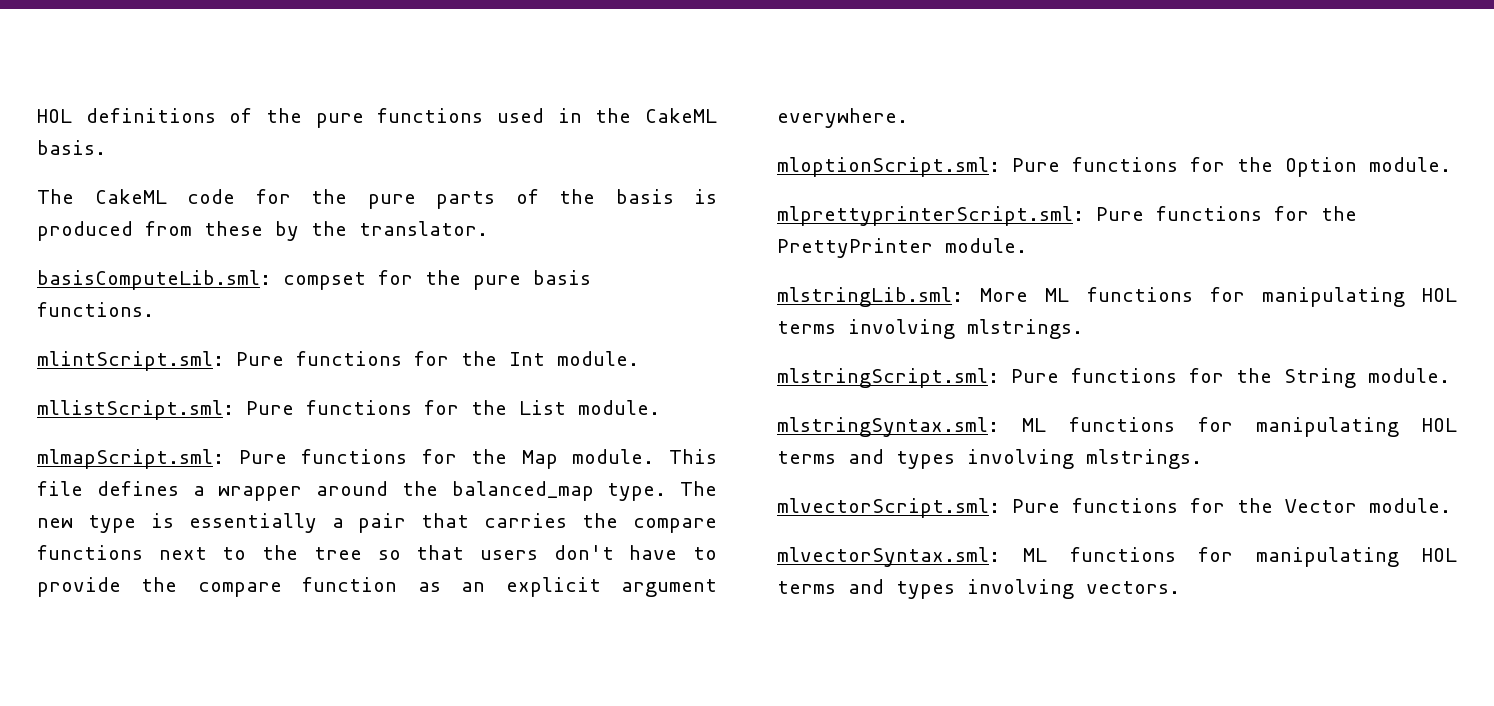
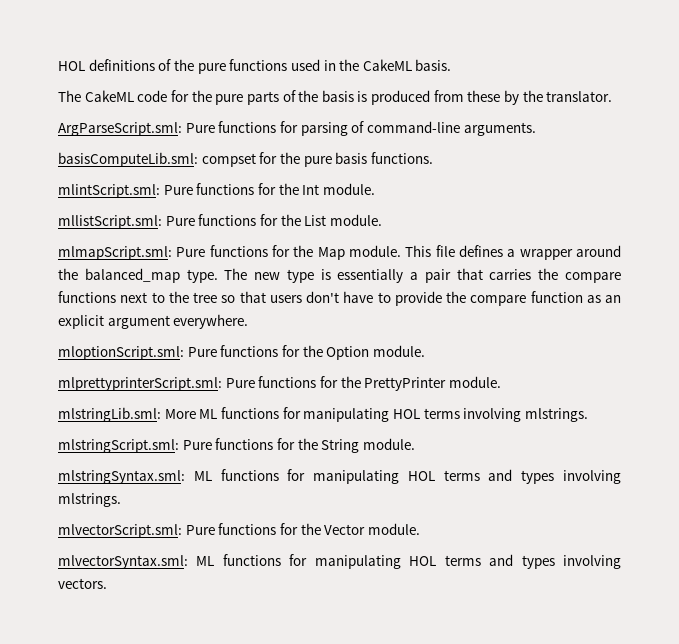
+ ArgParseScript.sml: Pure functions for parsing of command-line arguments.

